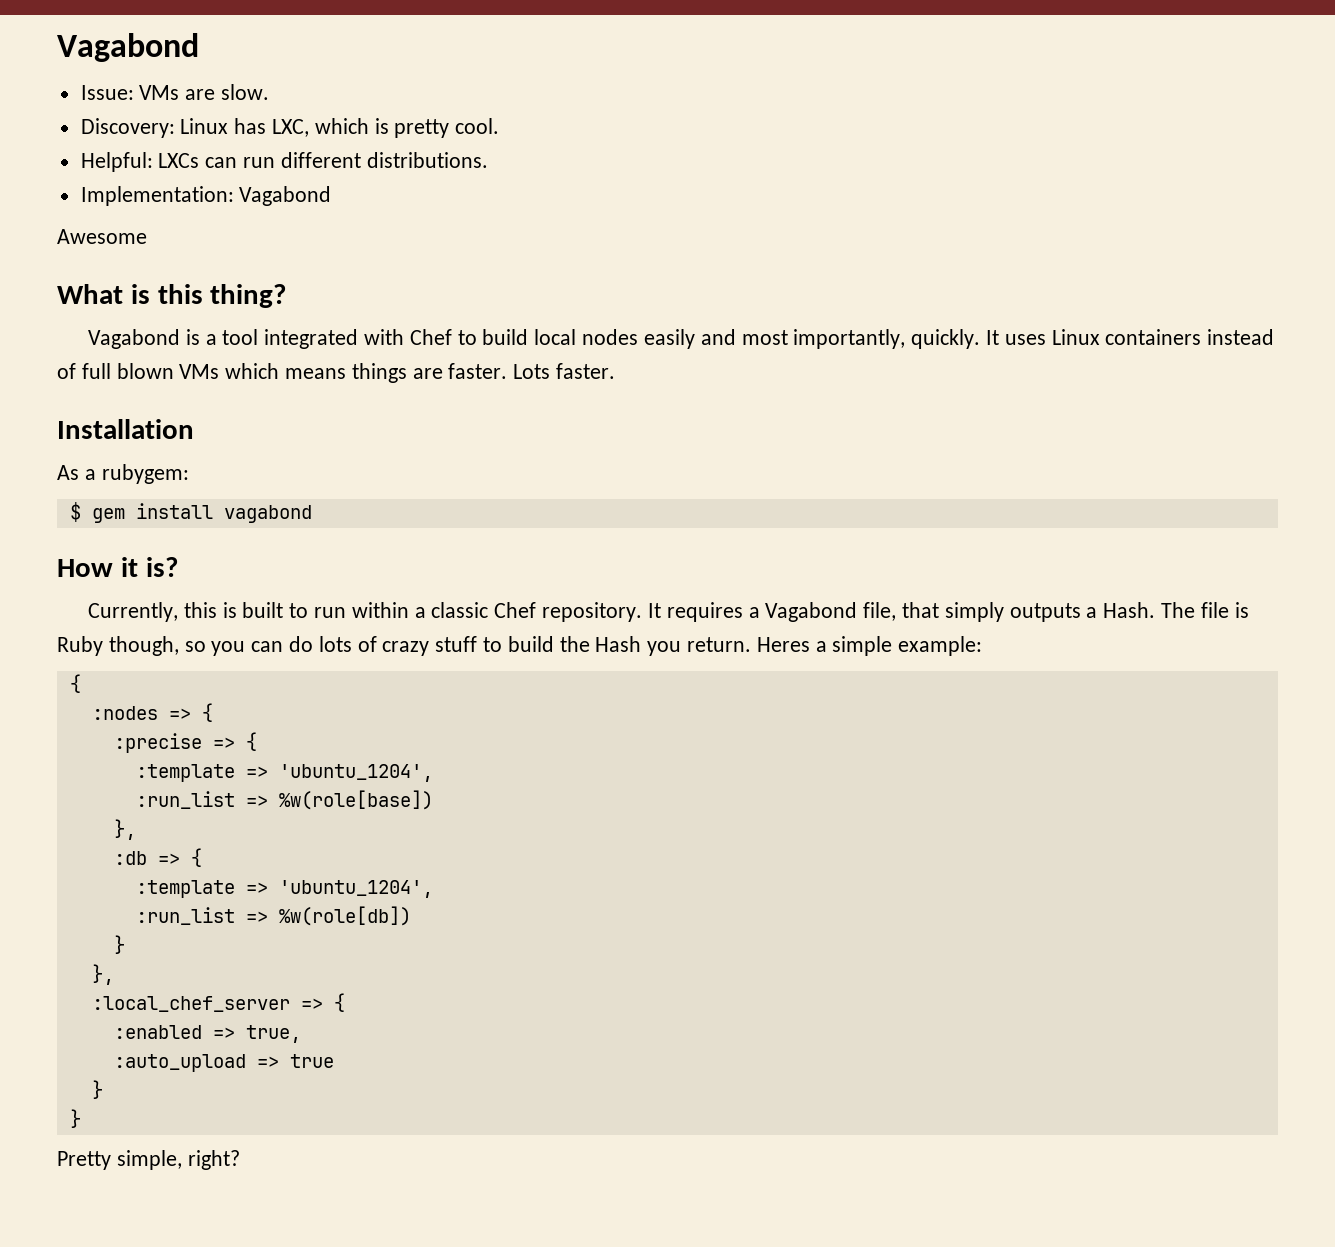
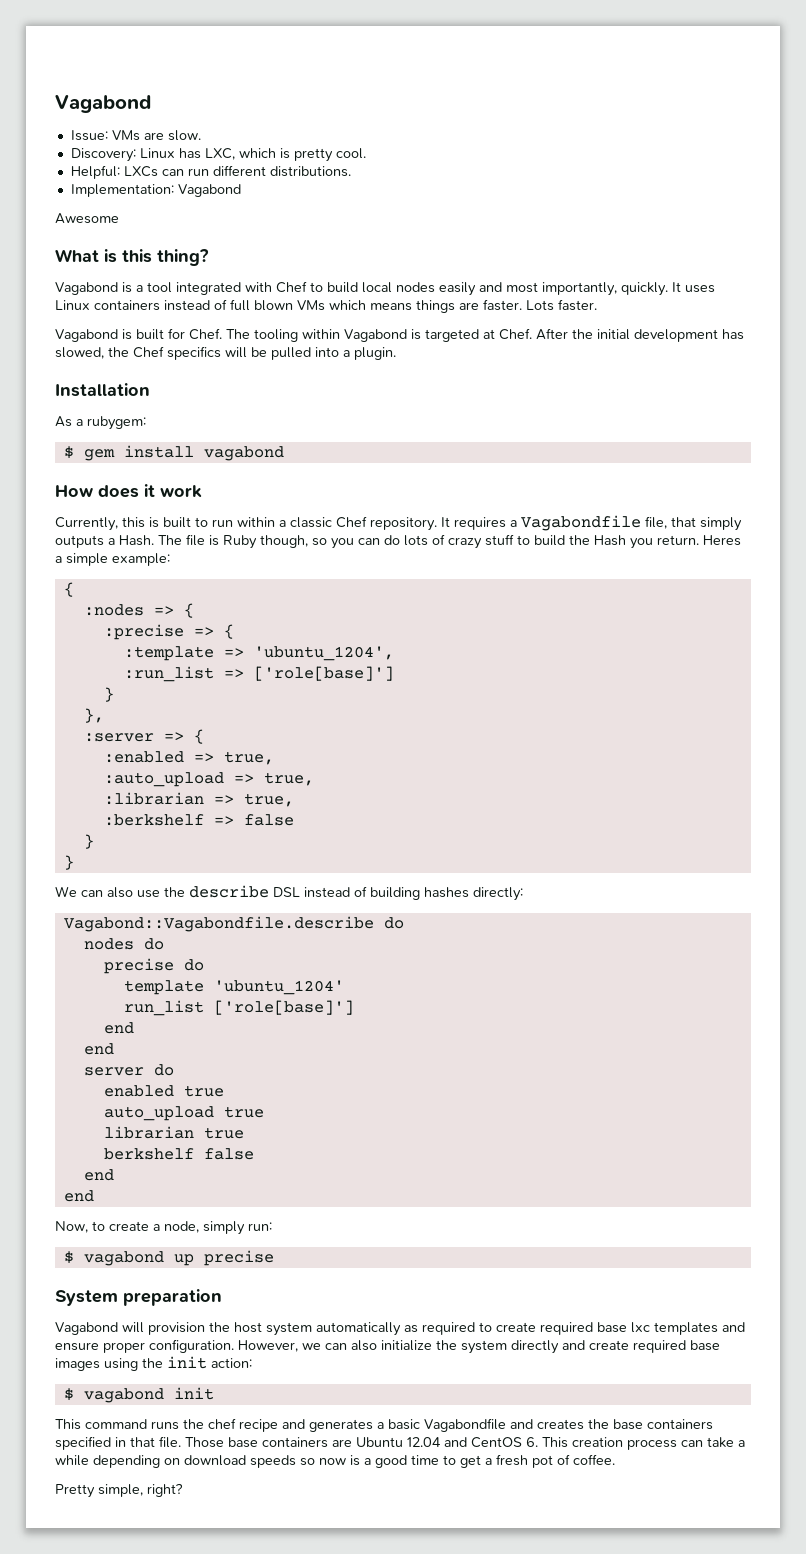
+ Vagabond is built for Chef. The tooling within Vagabond is targeted at Chef. After the initial development has slowed, the Chef specifics will be pulled into a plugin.
- How it is?
+ How does it work
- It requires a Vagabond file, that simply outputs a Hash.
+ It requires a Vagabondfile file, that simply outputs a Hash.
- :run_list => %w(role[base])
- },
- :db => {
- :template => 'ubuntu_1204',
- :run_list => %w(role[db])
+ :run_list => ['role[base]']
- :local_chef_server => {
+ :server => {
- :auto_upload => true
+ :auto_upload => true,
+ :librarian => true,
+ :berkshelf => false
  }
  }
+ We can also use the describe DSL instead of building hashes directly:
+ Vagabond::Vagabondfile.describe do
+ nodes do
+ precise do
+ template 'ubuntu_1204'
+ run_list ['role[base]']
+ end
+ end
+ server do
+ enabled true
+ auto_upload true
+ librarian true
+ berkshelf false
+ end
+ end
+ Now, to create a node, simply run:
+ $ vagabond up precise
+ System preparation
+ Vagabond will provision the host system automatically as required to create required base lxc templates and ensure proper configuration. However, we can also initialize the system directly and create required base images using the init action:
+ $ vagabond init
+ This command runs the chef recipe and generates a basic Vagabondfile and creates the base containers specified in that file. Those base containers are Ubuntu 12.04 and CentOS 6. This creation process can take a while depending on download speeds so now is a good time to get a fresh pot of coffee.

